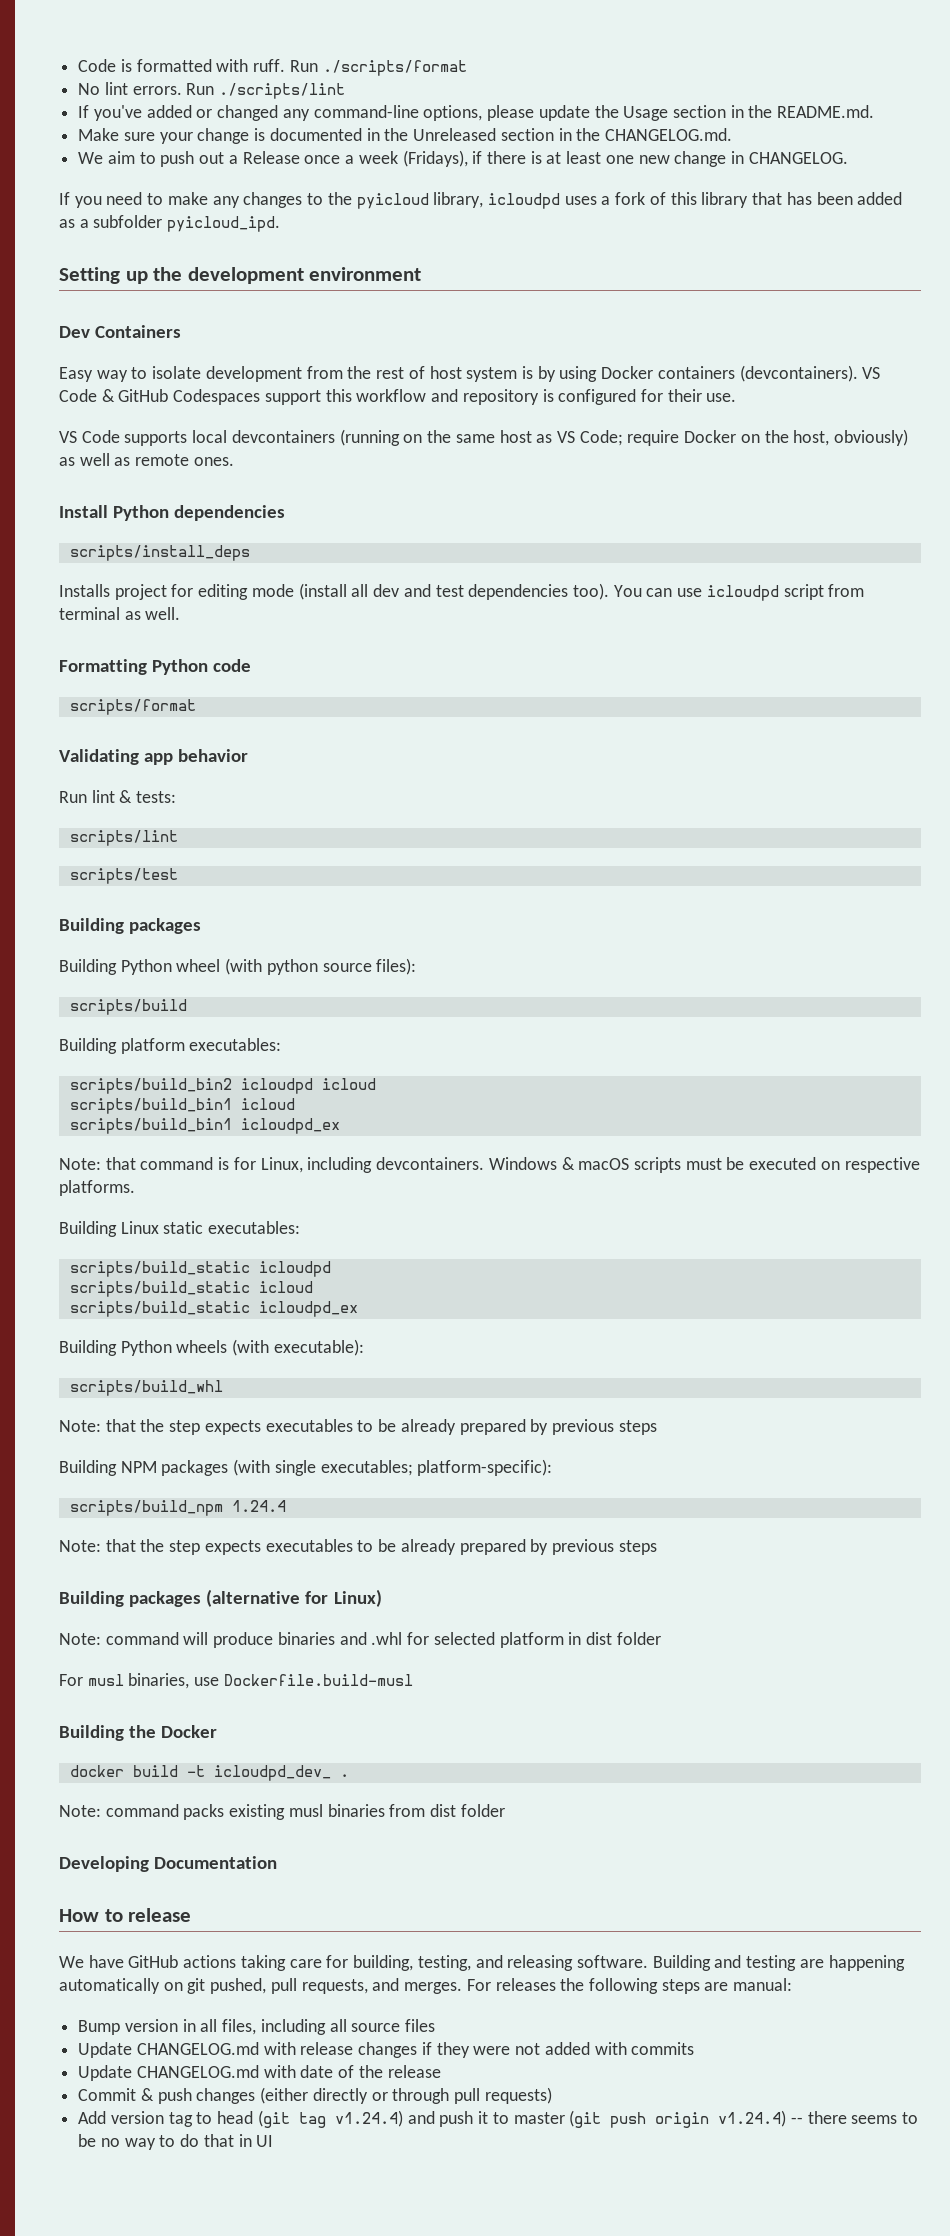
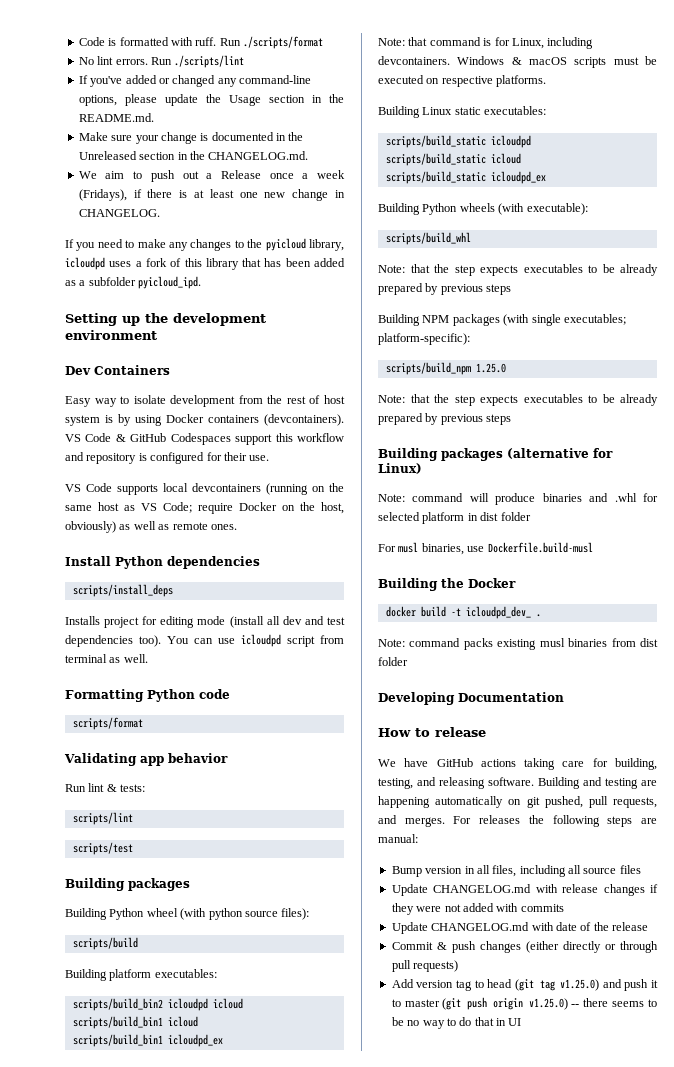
- scripts/build_npm 1.24.4
+ scripts/build_npm 1.25.0
- Add version tag to head (git tag v1.24.4) and push it to master (git push origin v1.24.4) -- there seems to be no way to do that in UI
+ Add version tag to head (git tag v1.25.0) and push it to master (git push origin v1.25.0) -- there seems to be no way to do that in UI

